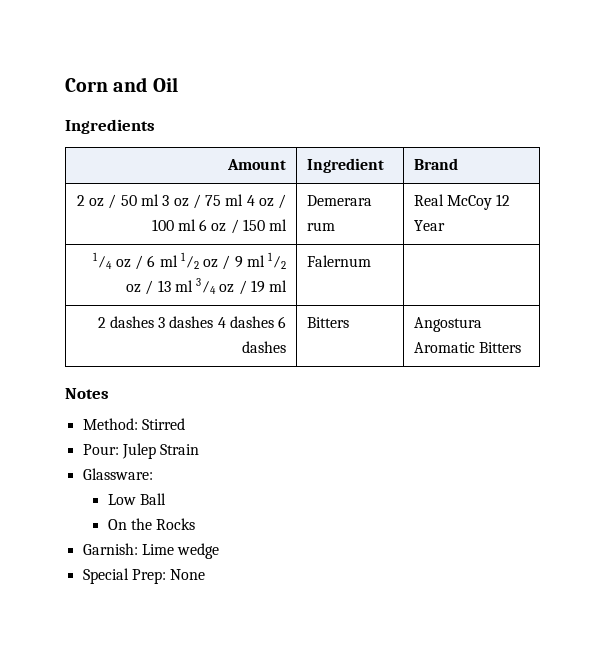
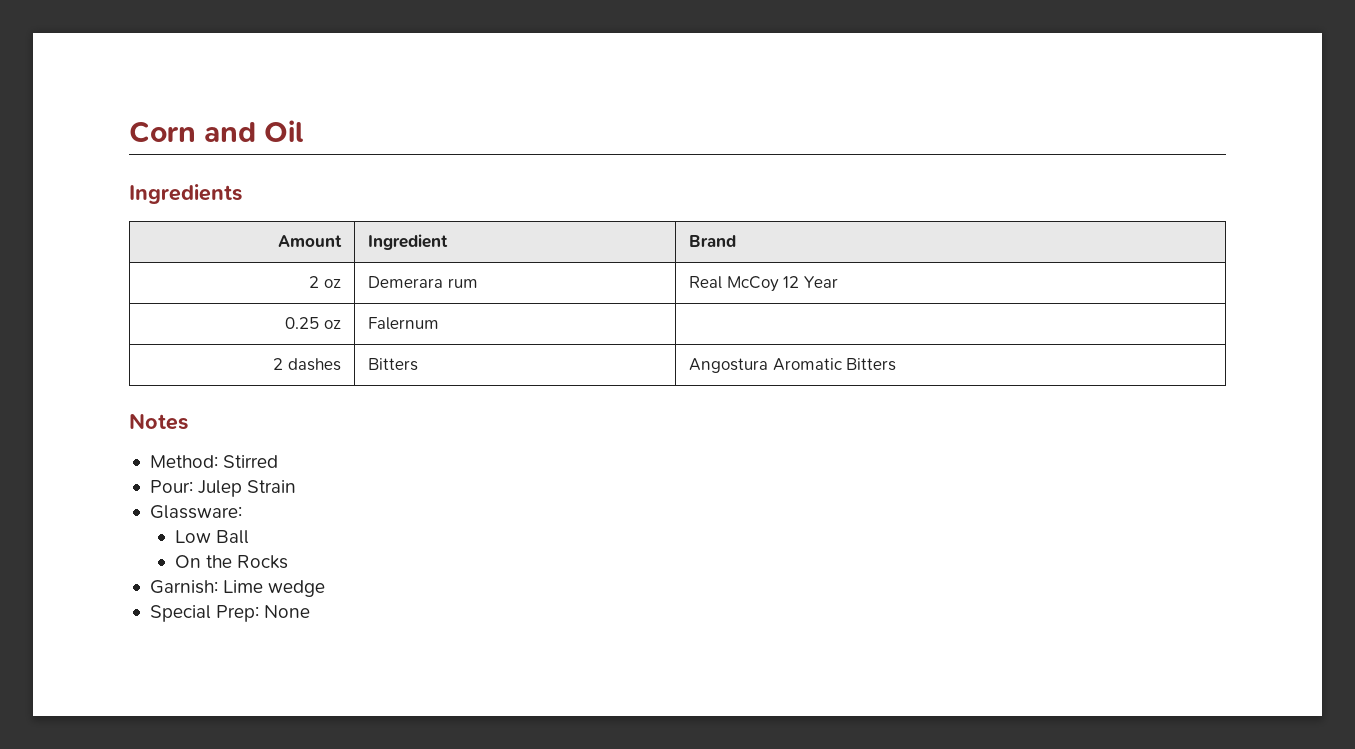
- 2 oz / 50 ml 3 oz / 75 ml 4 oz / 100 ml 6 oz / 150 ml | Demerara rum | Real McCoy 12 Year
+ 2 oz | Demerara rum | Real McCoy 12 Year
- 1⁄4 oz / 6 ml 1⁄2 oz / 9 ml 1⁄2 oz / 13 ml 3⁄4 oz / 19 ml | Falernum |
- 2 dashes 3 dashes 4 dashes 6 dashes | Bitters | Angostura Aromatic Bitters
+ 0.25 oz | Falernum |
+ 2 dashes | Bitters | Angostura Aromatic Bitters

